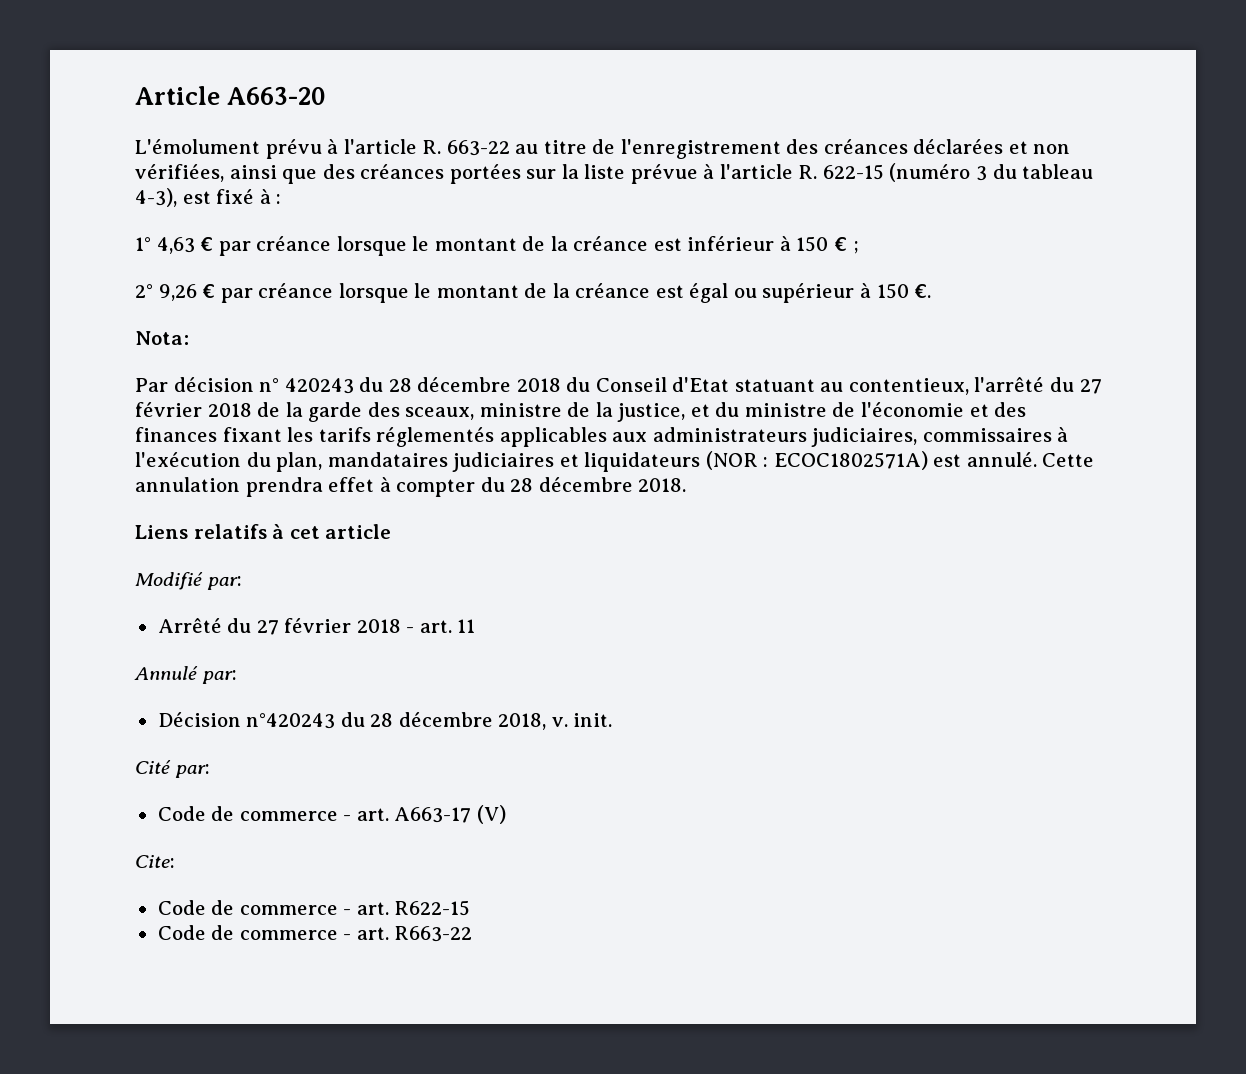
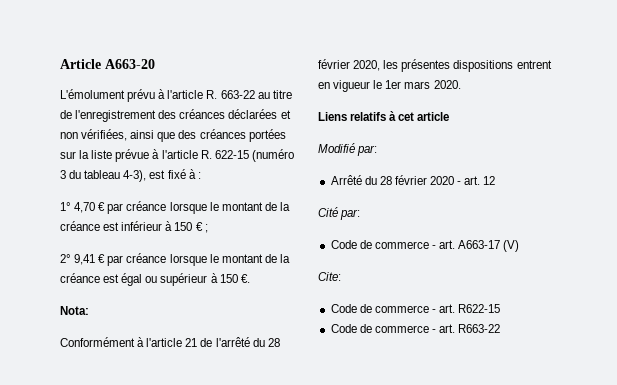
- 1° 4,63 € par créance lorsque le montant de la créance est inférieur à 150 € ;
+ 1° 4,70 € par créance lorsque le montant de la créance est inférieur à 150 € ;
- 2° 9,26 € par créance lorsque le montant de la créance est égal ou supérieur à 150 €.
+ 2° 9,41 € par créance lorsque le montant de la créance est égal ou supérieur à 150 €.
- Par décision n° 420243 du 28 décembre 2018 du Conseil d'Etat statuant au contentieux, l'arrêté du 27 février 2018 de la garde des sceaux, ministre de la justice, et du ministre de l'économie et des finances fixant les tarifs réglementés applicables aux administrateurs judiciaires, commissaires à l'exécution du plan, mandataires judiciaires et liquidateurs (NOR : ECOC1802571A) est annulé. Cette annulation prendra effet à compter du 28 décembre 2018.
+ Conformément à l'article 21 de l'arrêté du 28 février 2020, les présentes dispositions entrent en vigueur le 1er mars 2020.
- Arrêté du 27 février 2018 - art. 11
- Annulé par:
- Décision n°420243 du 28 décembre 2018, v. init.
+ Arrêté du 28 février 2020 - art. 12

